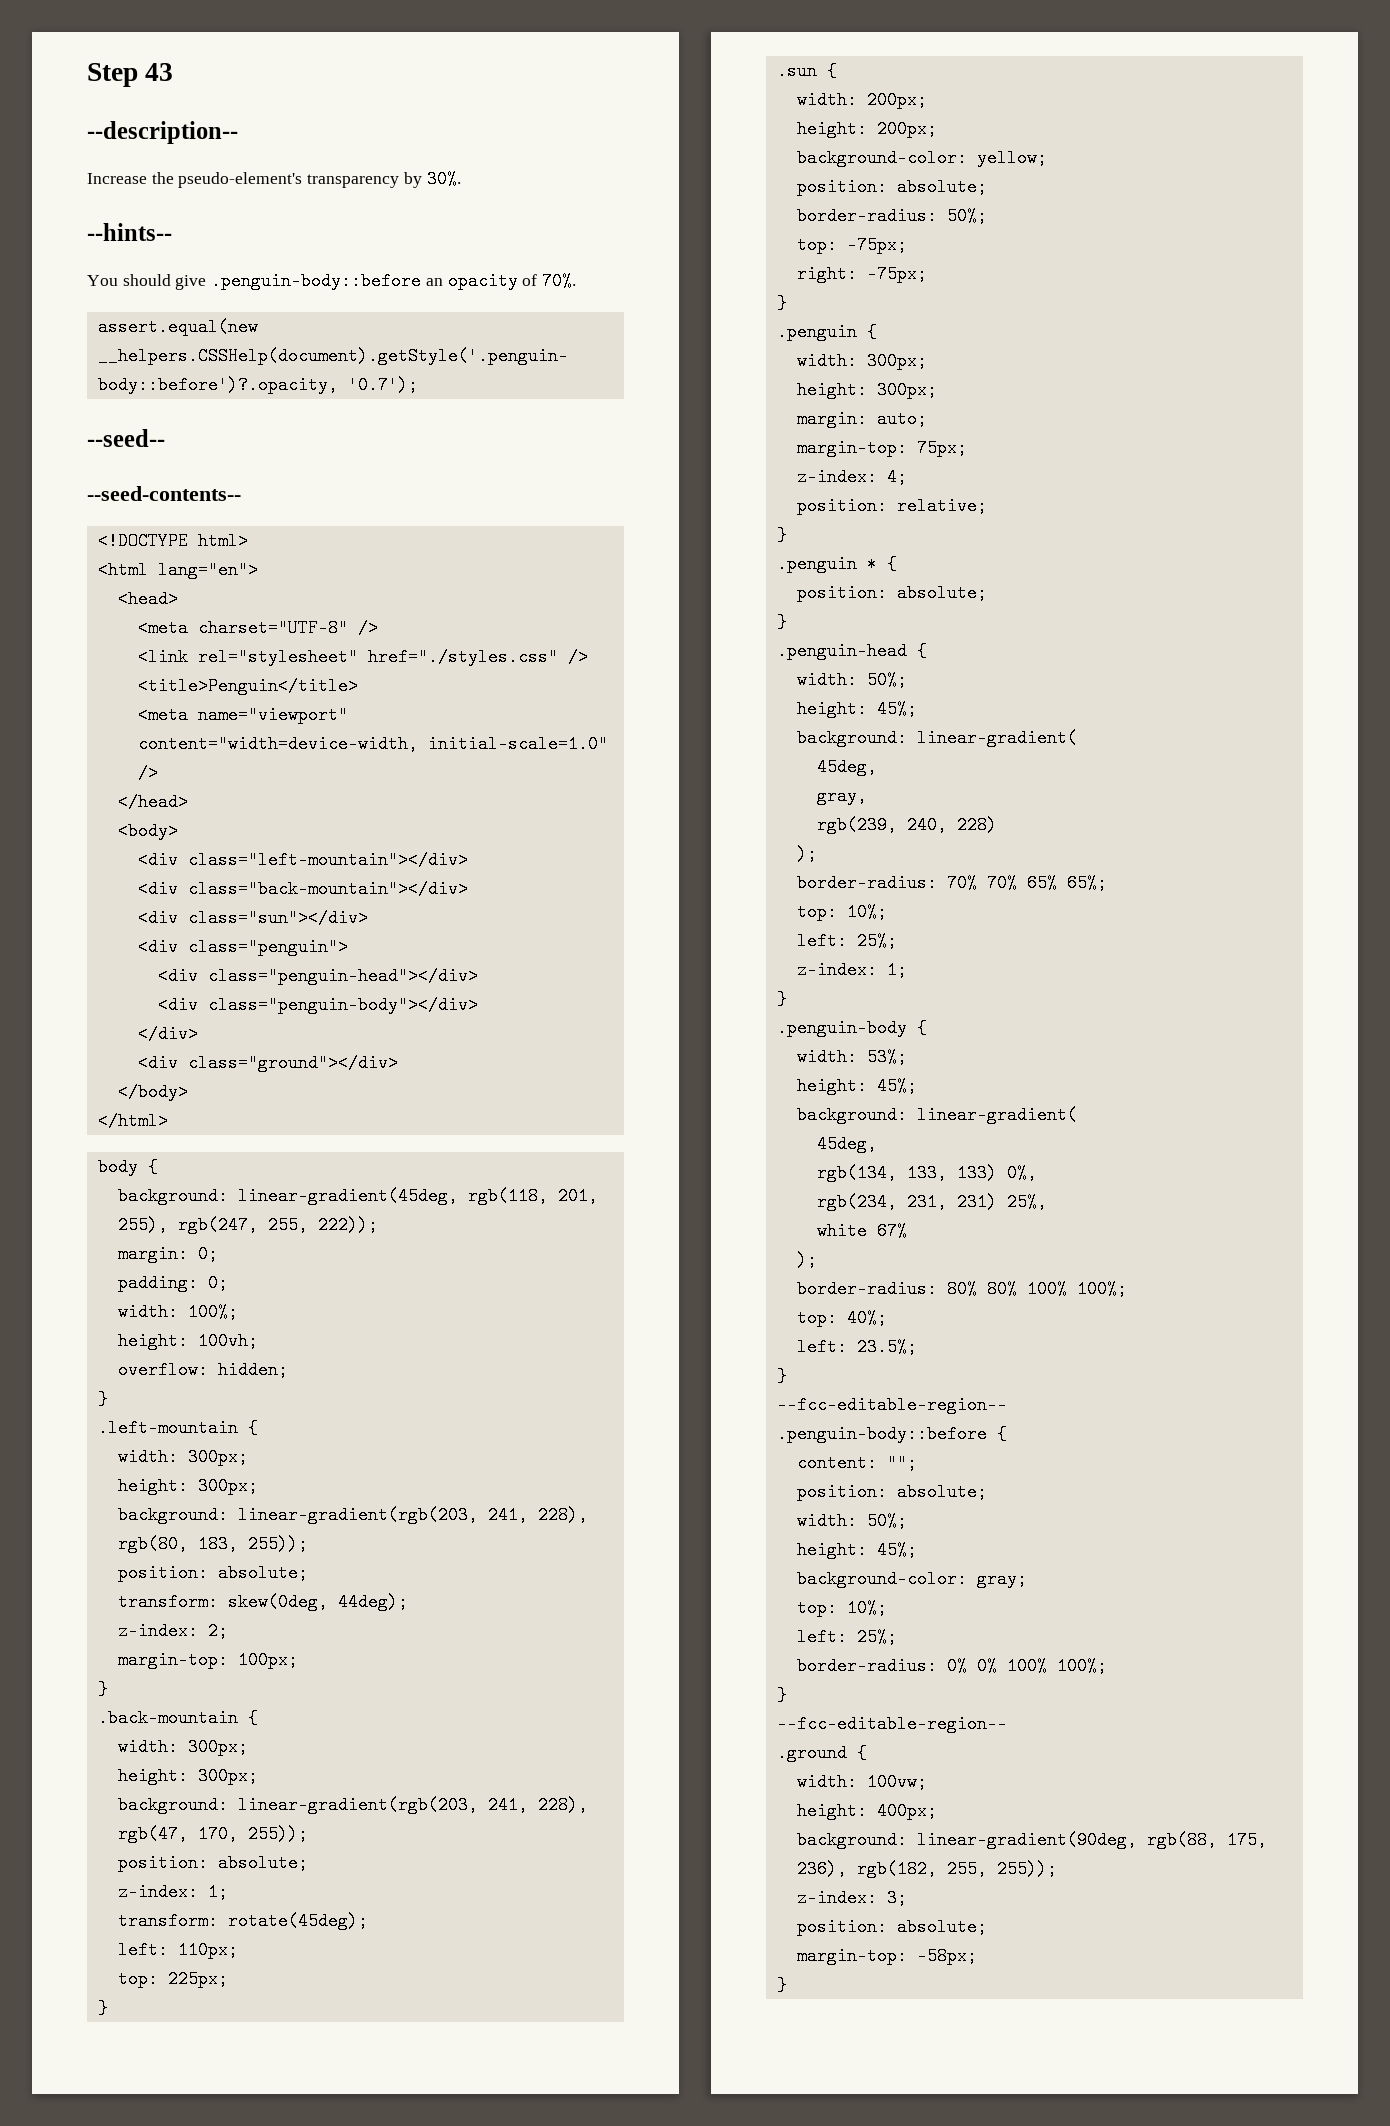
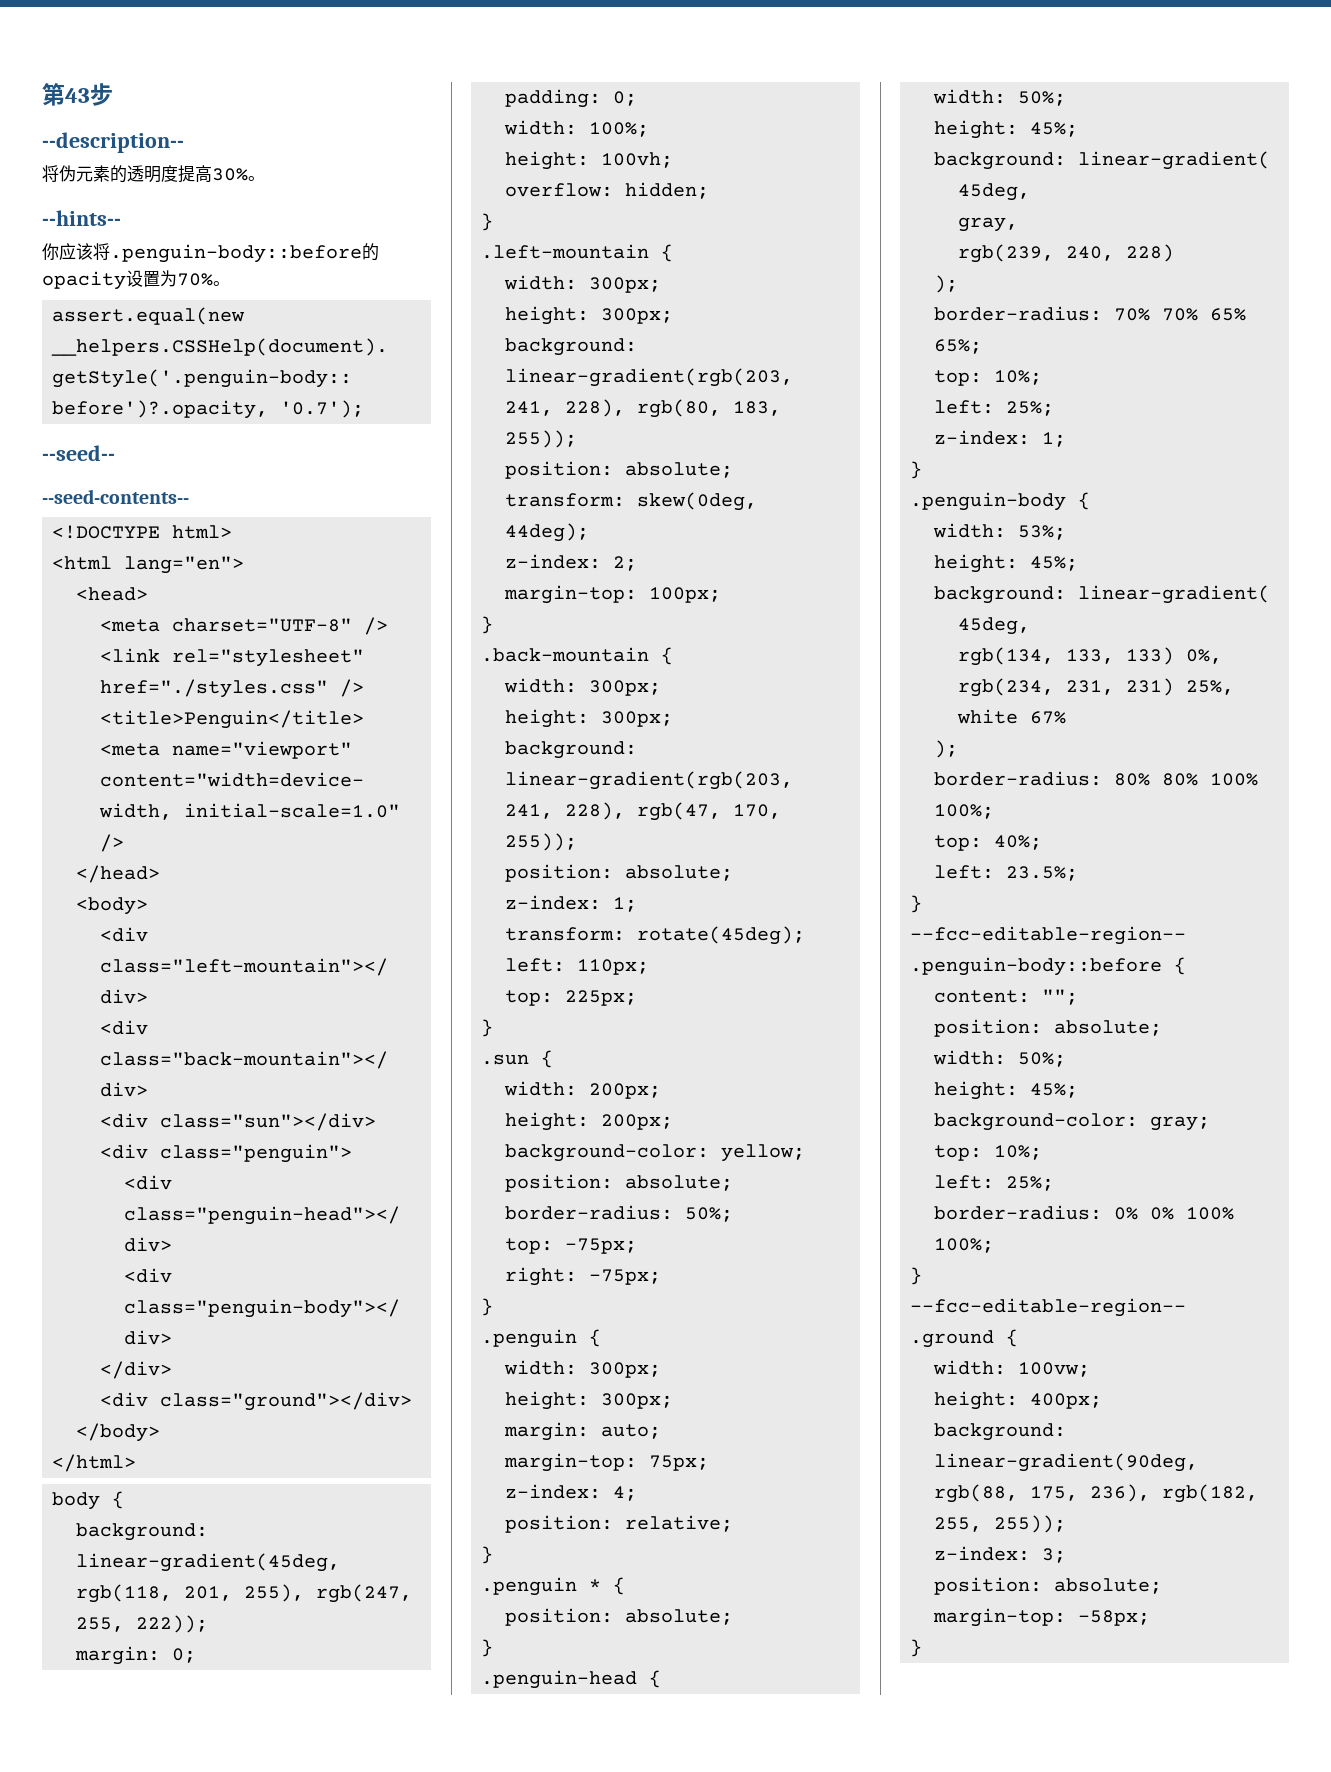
- Step 43
+ 第43步
- Increase the pseudo-element's transparency by 30%.
+ 将伪元素的透明度提高30%。
  --hints--
- You should give .penguin-body::before an opacity of 70%.
+ 你应该将.penguin-body::before的opacity设置为70%。

